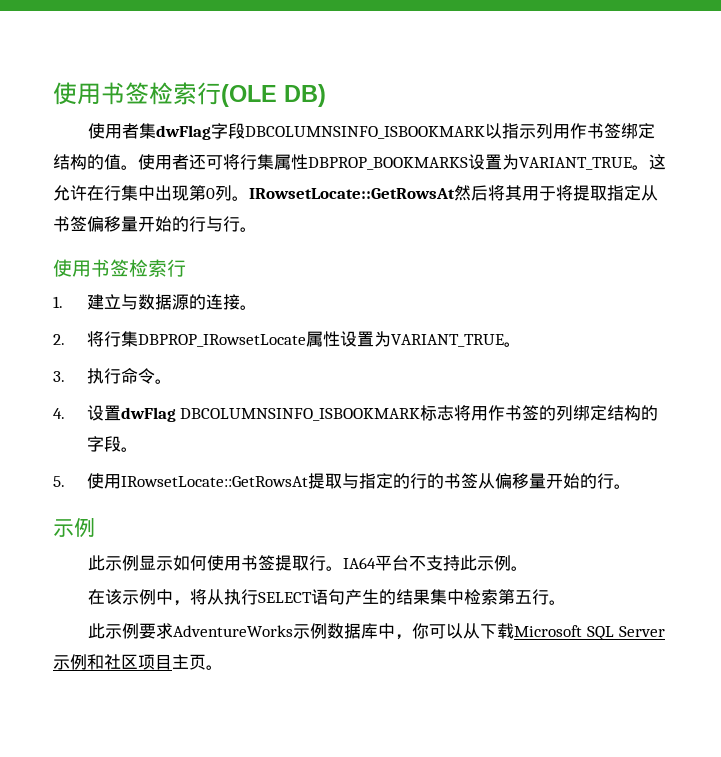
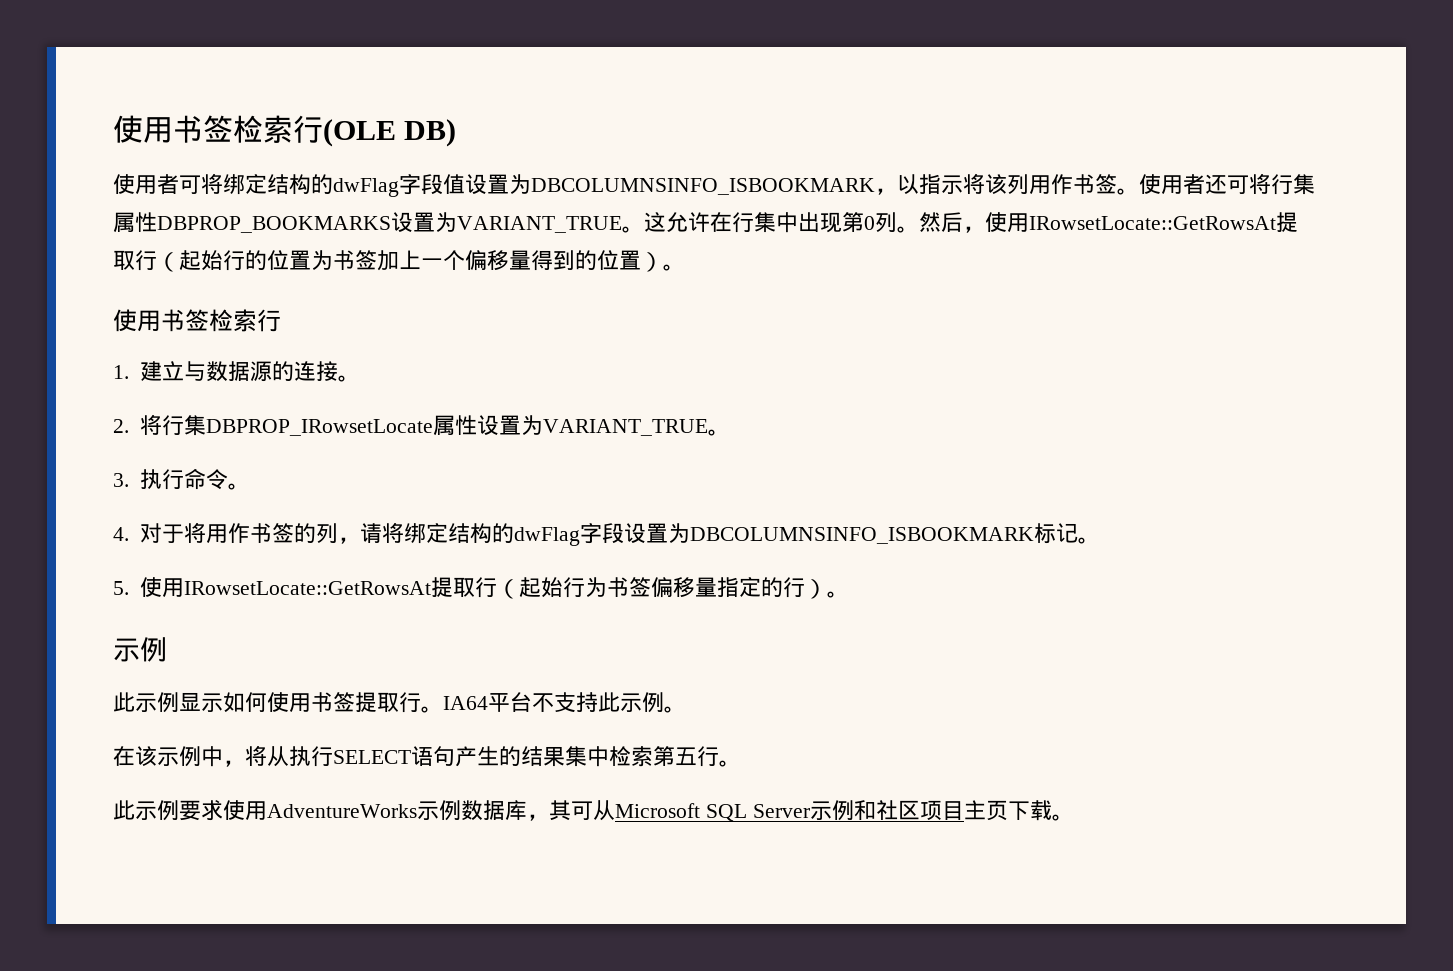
- 使用者集dwFlag字段DBCOLUMNSINFO_ISBOOKMARK以指示列用作书签绑定结构的值。
+ 使用者可将绑定结构的dwFlag字段值设置为DBCOLUMNSINFO_ISBOOKMARK，以指示将该列用作书签。
- IRowsetLocate::GetRowsAt然后将其用于将提取指定从书签偏移量开始的行与行。
+ 然后，使用IRowsetLocate::GetRowsAt提取行（起始行的位置为书签加上一个偏移量得到的位置）。
- 4.设置dwFlag DBCOLUMNSINFO_ISBOOKMARK标志将用作书签的列绑定结构的字段。
+ 4.对于将用作书签的列，请将绑定结构的dwFlag字段设置为DBCOLUMNSINFO_ISBOOKMARK标记。
- 5.使用IRowsetLocate::GetRowsAt提取与指定的行的书签从偏移量开始的行。
+ 5.使用IRowsetLocate::GetRowsAt提取行（起始行为书签偏移量指定的行）。
- 此示例要求AdventureWorks示例数据库中，你可以从下载Microsoft SQL Server示例和社区项目主页。
+ 此示例要求使用AdventureWorks示例数据库，其可从Microsoft SQL Server示例和社区项目主页下载。

